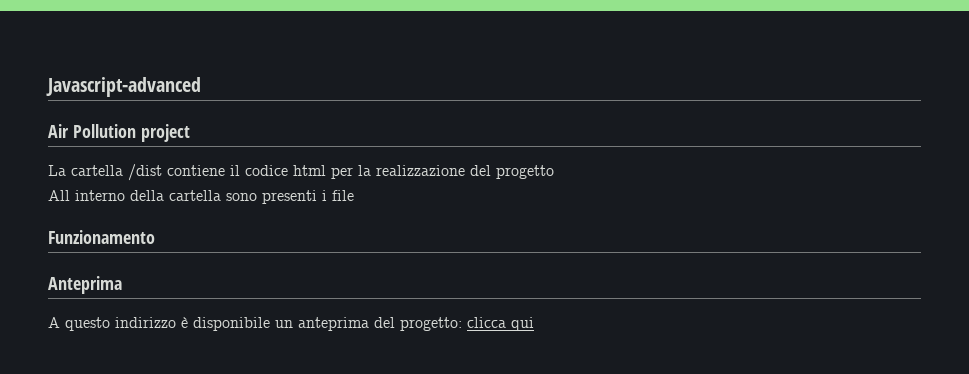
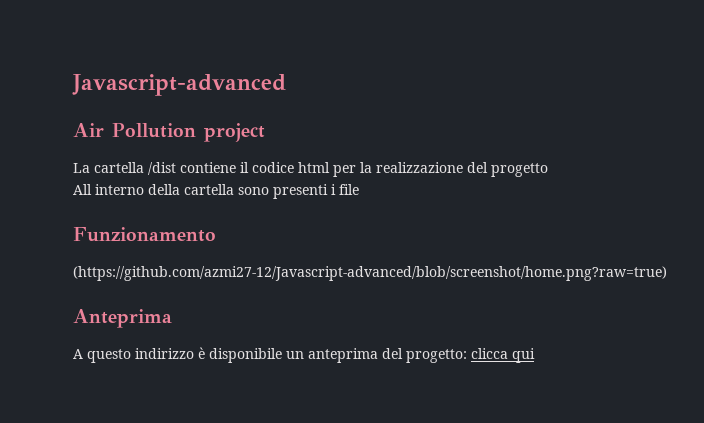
+ (https://github.com/azmi27-12/Javascript-advanced/blob/screenshot/home.png?raw=true)

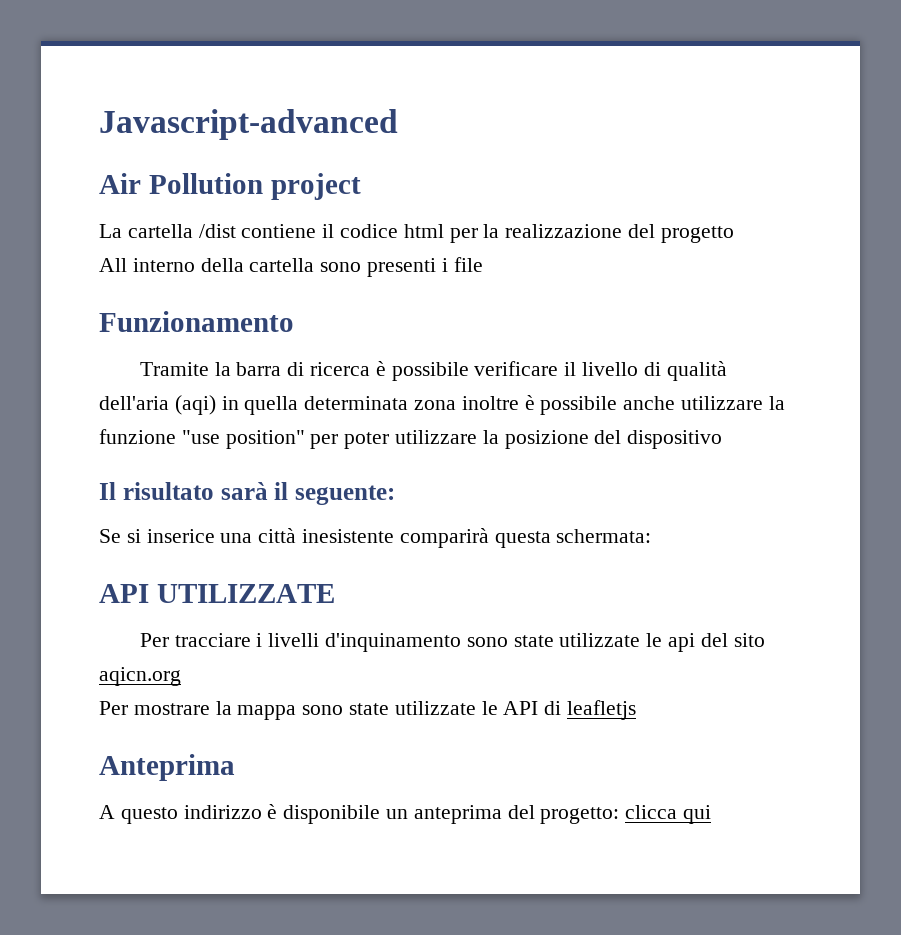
- (https://github.com/azmi27-12/Javascript-advanced/blob/screenshot/home.png?raw=true)
+ Tramite la barra di ricerca è possibile verificare il livello di qualità dell'aria (aqi) in quella determinata zona inoltre è possibile anche utilizzare la funzione "use position" per poter utilizzare la posizione del dispositivo
+ Il risultato sarà il seguente:
+ Se si inserice una città inesistente comparirà questa schermata:
+ API UTILIZZATE
+ Per tracciare i livelli d'inquinamento sono state utilizzate le api del sito aqicn.org
+ Per mostrare la mappa sono state utilizzate le API di leafletjs

